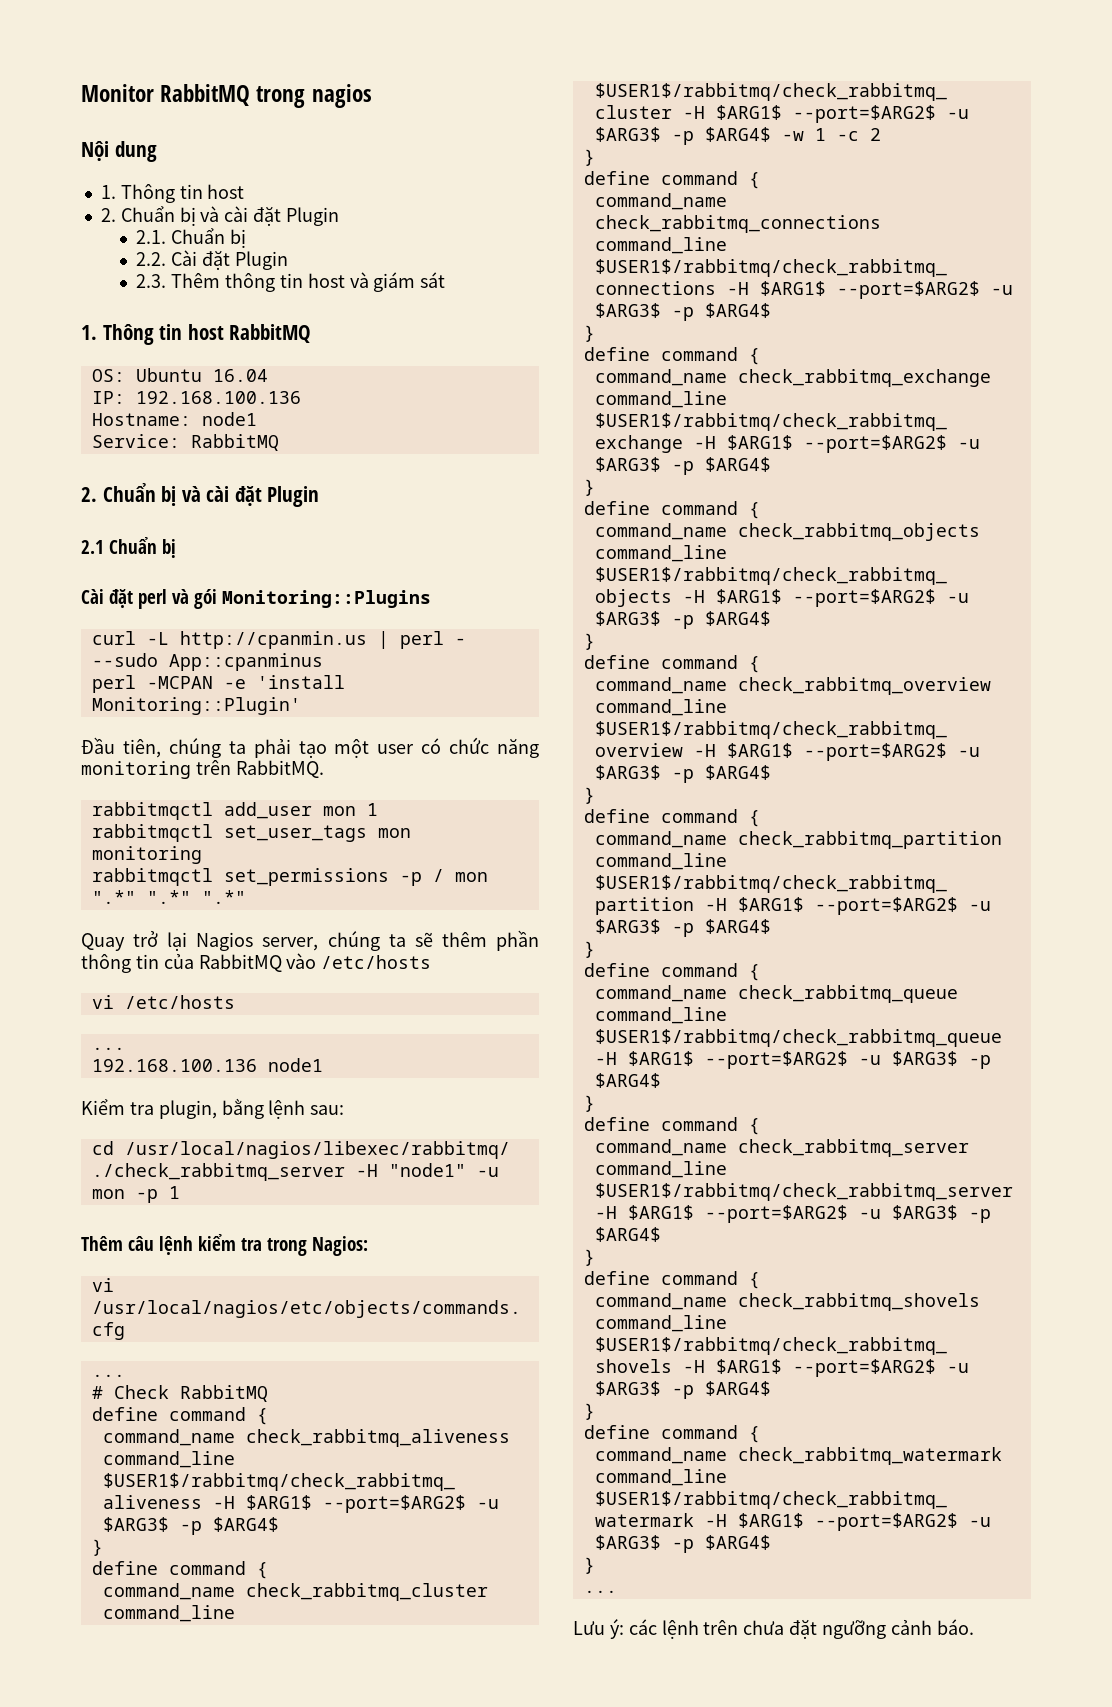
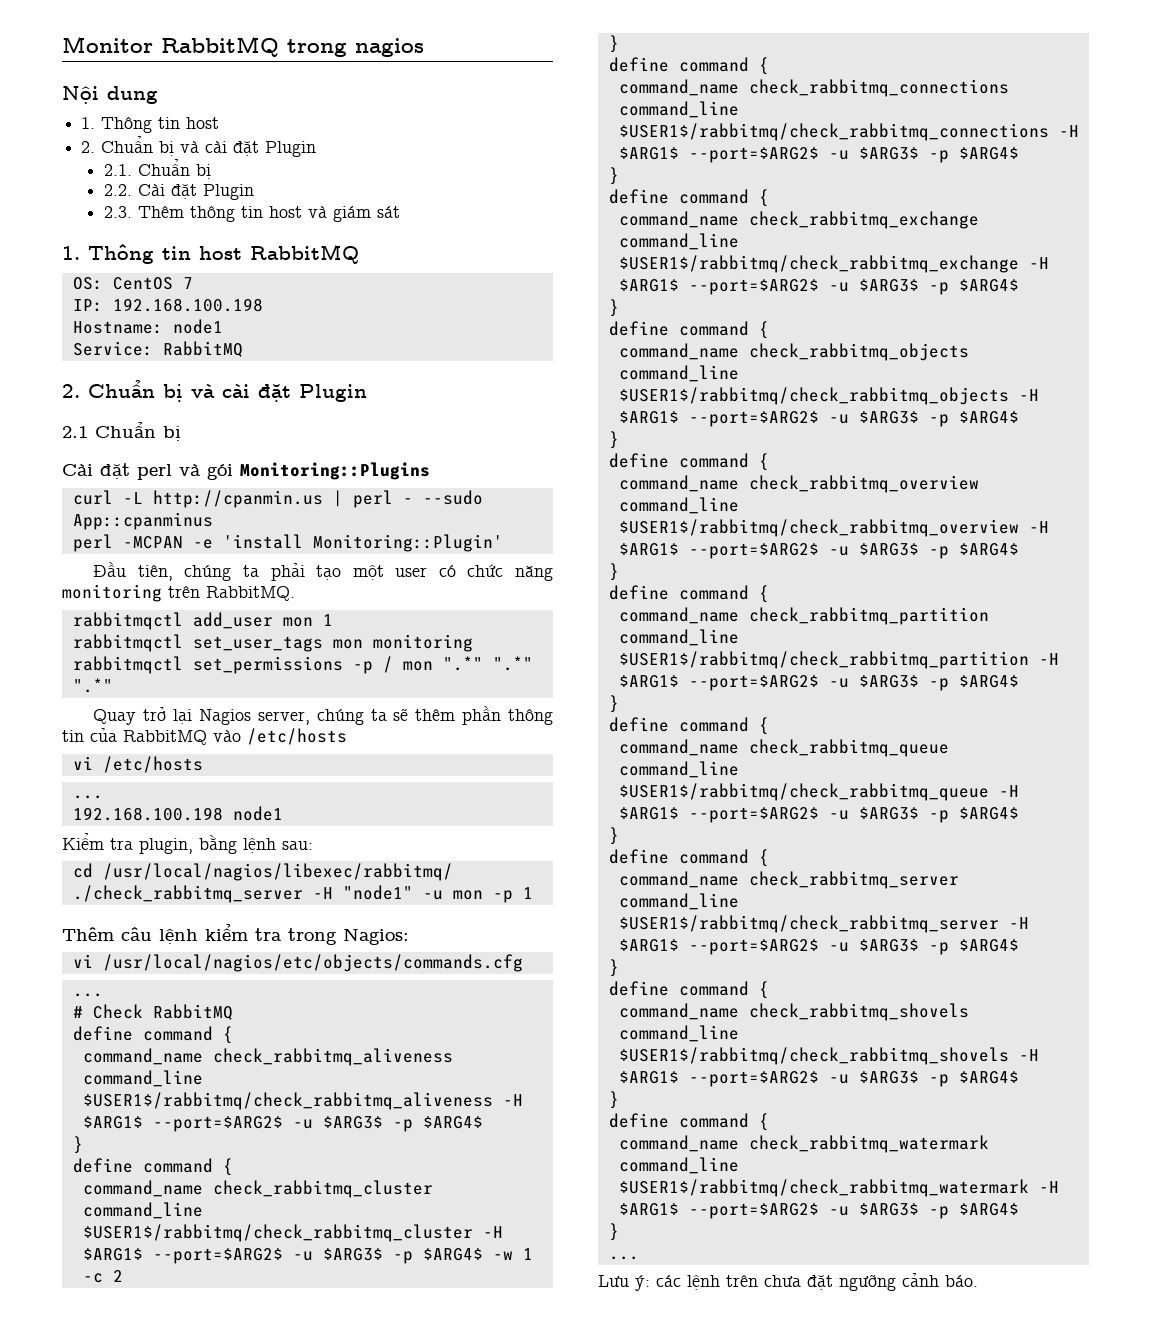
- OS: Ubuntu 16.04
+ OS: CentOS 7
- IP: 192.168.100.136
+ IP: 192.168.100.198
- 192.168.100.136 node1
+ 192.168.100.198 node1

